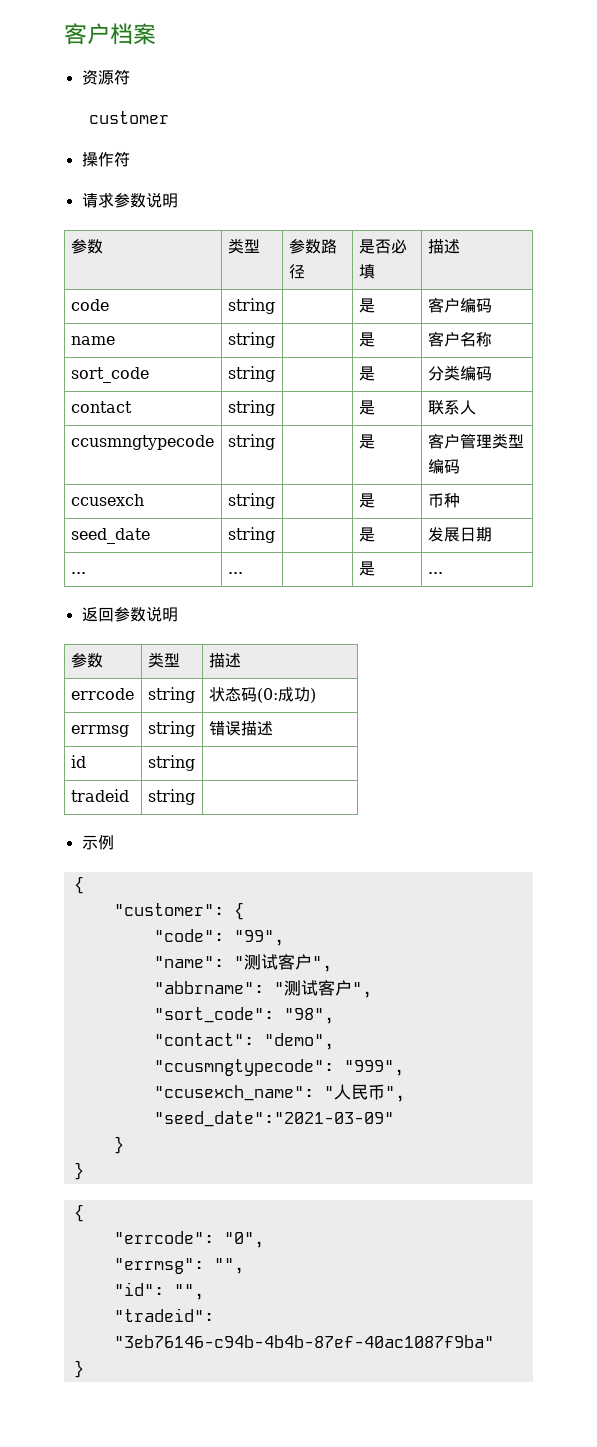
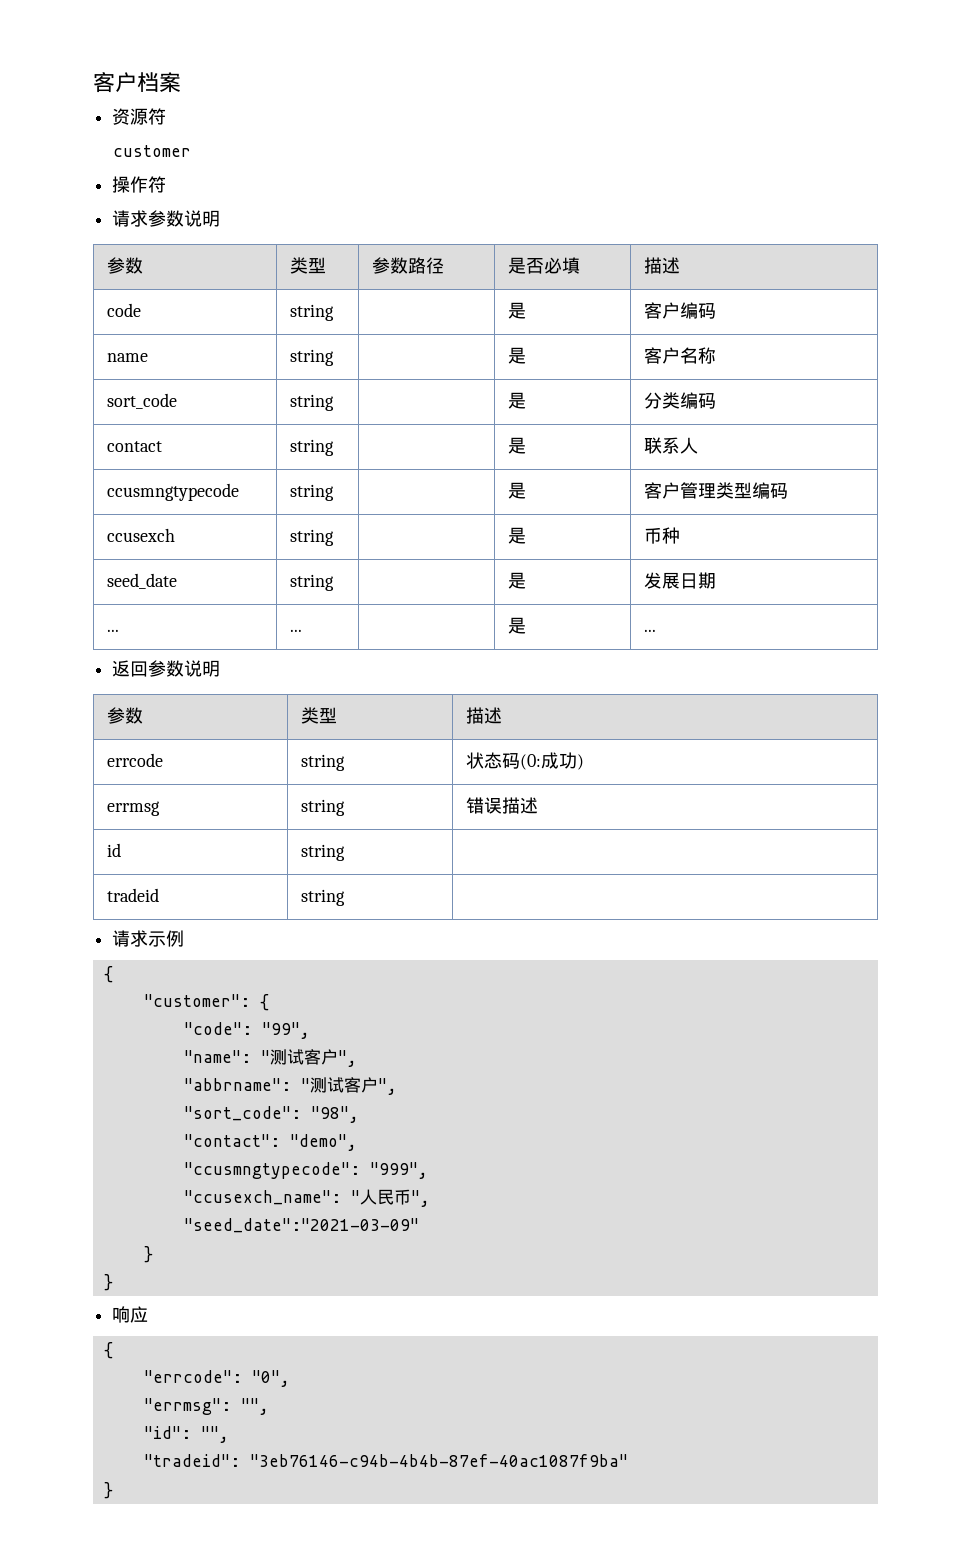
- 示例
+ 请求示例
+ 响应

